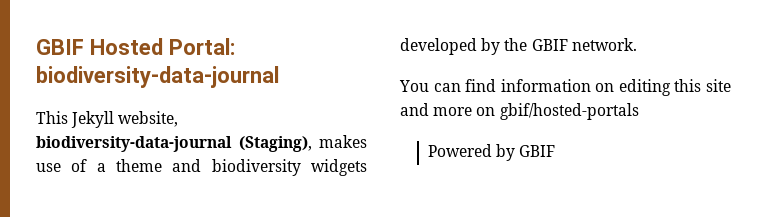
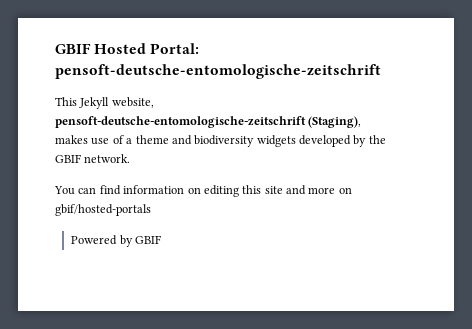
- GBIF Hosted Portal: biodiversity-data-journal
+ GBIF Hosted Portal: pensoft-deutsche-entomologische-zeitschrift
- This Jekyll website, biodiversity-data-journal (Staging), makes use of a theme and biodiversity widgets developed by the GBIF network.
+ This Jekyll website, pensoft-deutsche-entomologische-zeitschrift (Staging), makes use of a theme and biodiversity widgets developed by the GBIF network.

